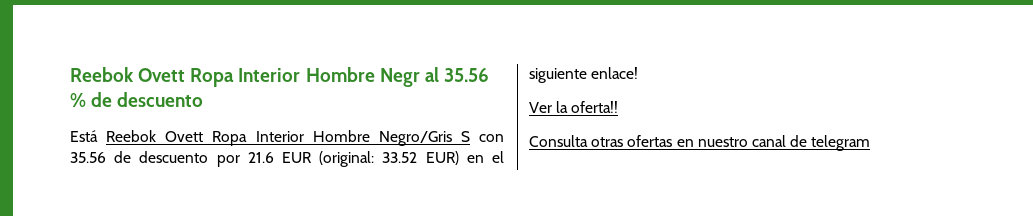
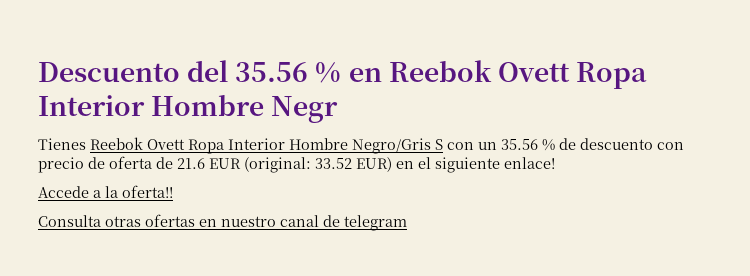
- Reebok Ovett Ropa Interior Hombre Negr al 35.56 % de descuento
- Está Reebok Ovett Ropa Interior Hombre Negro/Gris S con 35.56 de descuento por 21.6 EUR (original: 33.52 EUR) en el siguiente enlace!
+ Descuento del 35.56 % en Reebok Ovett Ropa Interior Hombre Negr
+ Tienes Reebok Ovett Ropa Interior Hombre Negro/Gris S con un 35.56 % de descuento con precio de oferta de 21.6 EUR (original: 33.52 EUR) en el siguiente enlace!
- Ver la oferta!!
+ Accede a la oferta!!

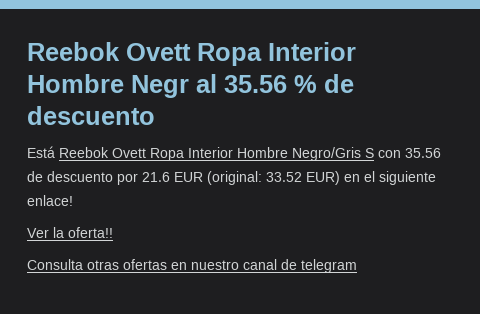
- Descuento del 35.56 % en Reebok Ovett Ropa Interior Hombre Negr
- Tienes Reebok Ovett Ropa Interior Hombre Negro/Gris S con un 35.56 % de descuento con precio de oferta de 21.6 EUR (original: 33.52 EUR) en el siguiente enlace!
+ Reebok Ovett Ropa Interior Hombre Negr al 35.56 % de descuento
+ Está Reebok Ovett Ropa Interior Hombre Negro/Gris S con 35.56 de descuento por 21.6 EUR (original: 33.52 EUR) en el siguiente enlace!
- Accede a la oferta!!
+ Ver la oferta!!

